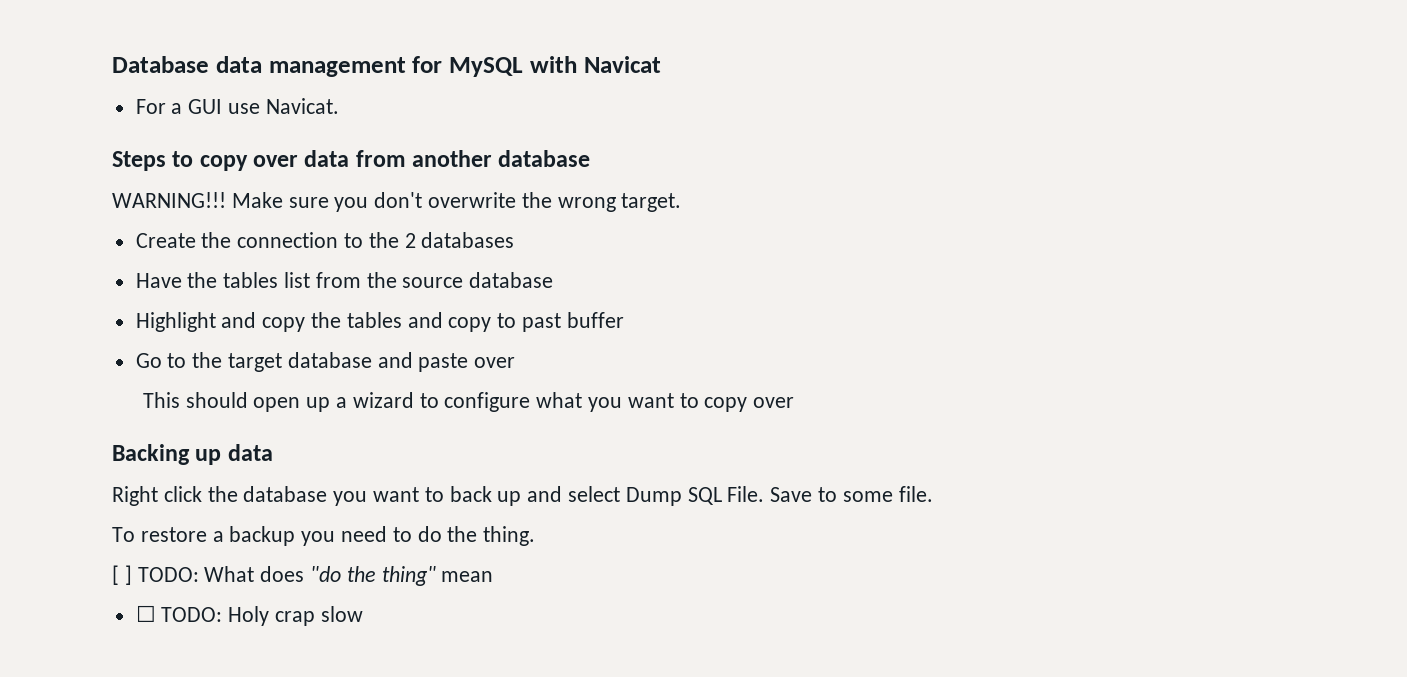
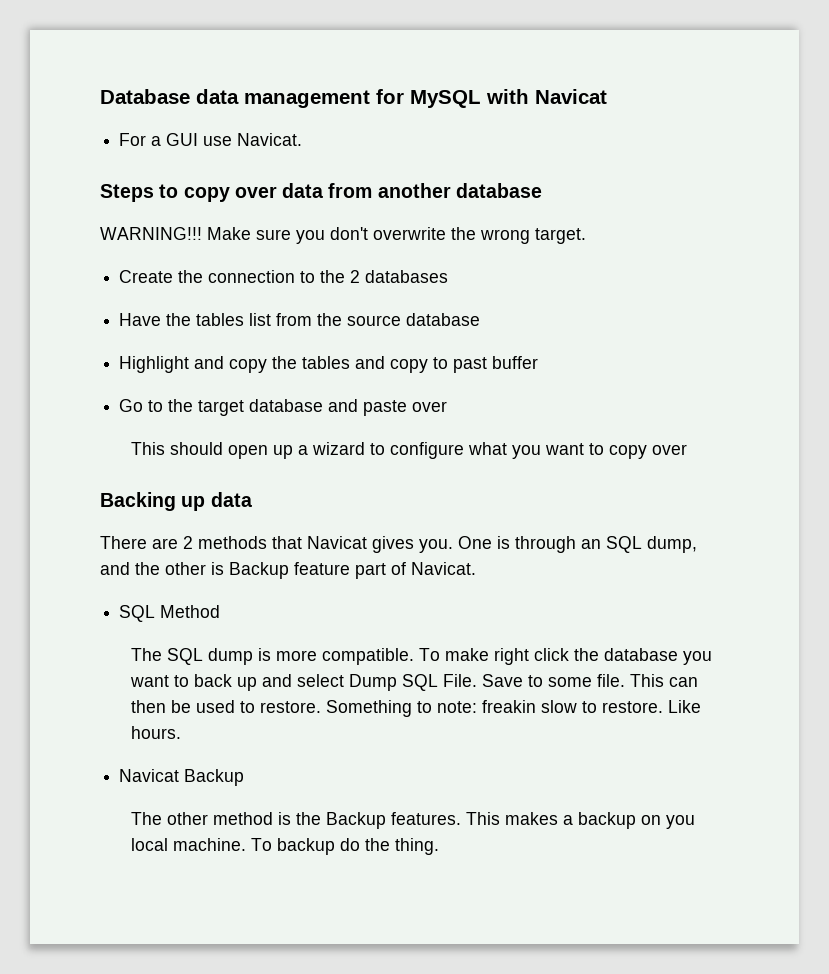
- Right click the database you want to back up and select Dump SQL File.
+ There are 2 methods that Navicat gives you. One is through an SQL dump, and the other is Backup feature part of Navicat.
+ SQL Method
+ The SQL dump is more compatible. To make right click the database you want to back up and select Dump SQL File.
- Save to some file.
- To restore a backup you need to do the thing.
- [ ] TODO: What does "do the thing" mean
- ☐ TODO: Holy crap slow
+ Save to some file. This can then be used to restore. Something to note: freakin slow to restore. Like hours.
+ Navicat Backup
+ The other method is the Backup features. This makes a backup on you local machine. To backup do the thing.

